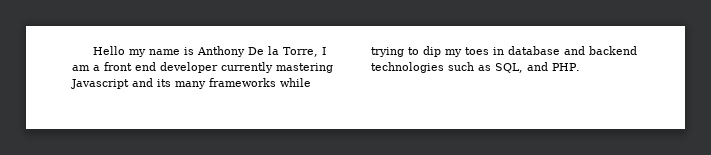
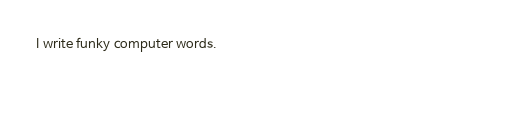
- Hello my name is Anthony De la Torre, I am a front end developer currently mastering Javascript and its many frameworks while trying to dip my toes in database and backend technologies such as SQL, and PHP.
+ I write funky computer words.

